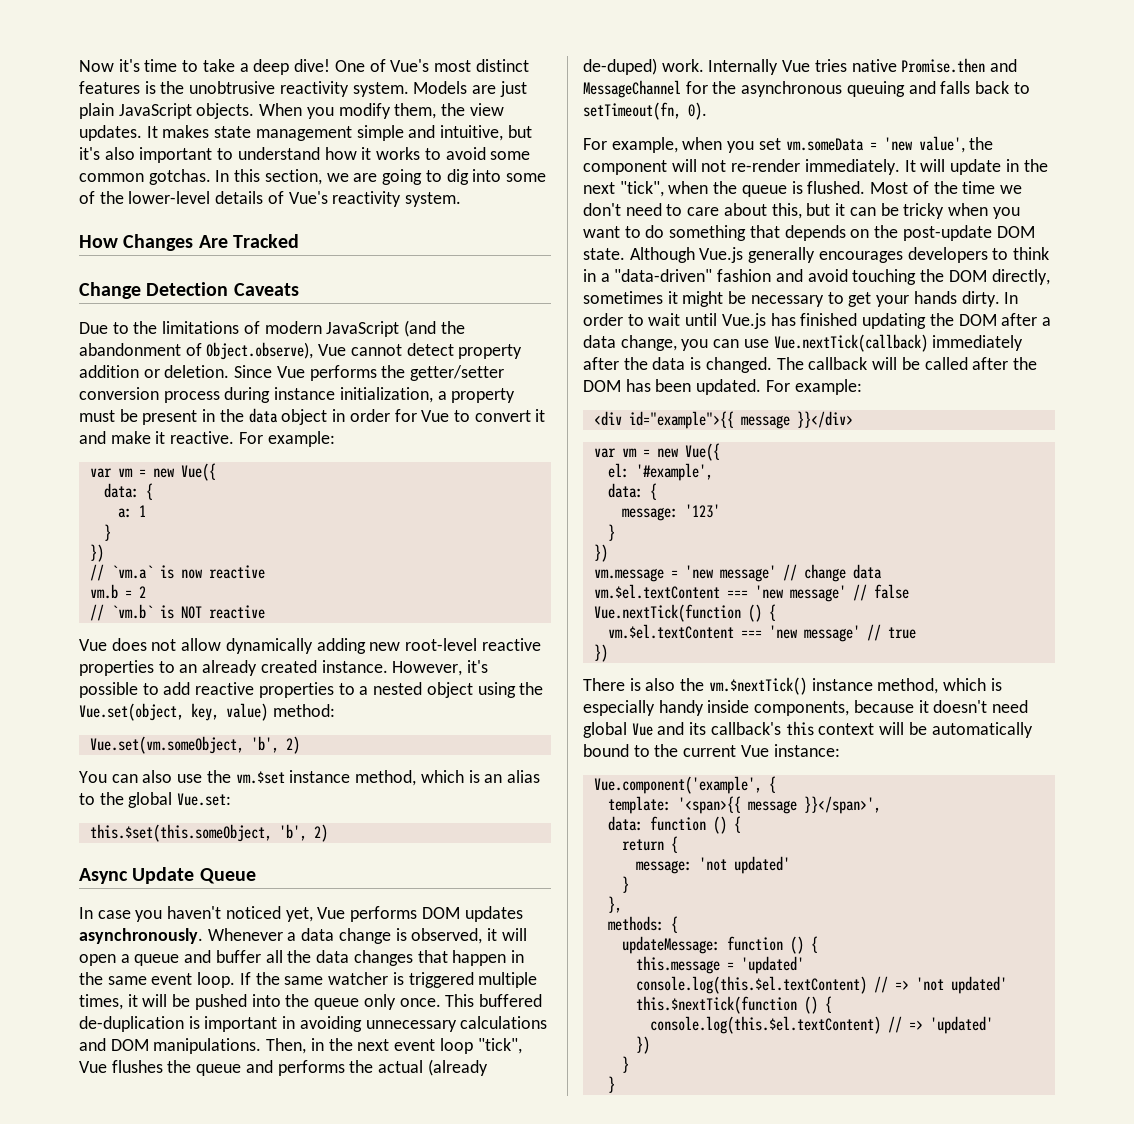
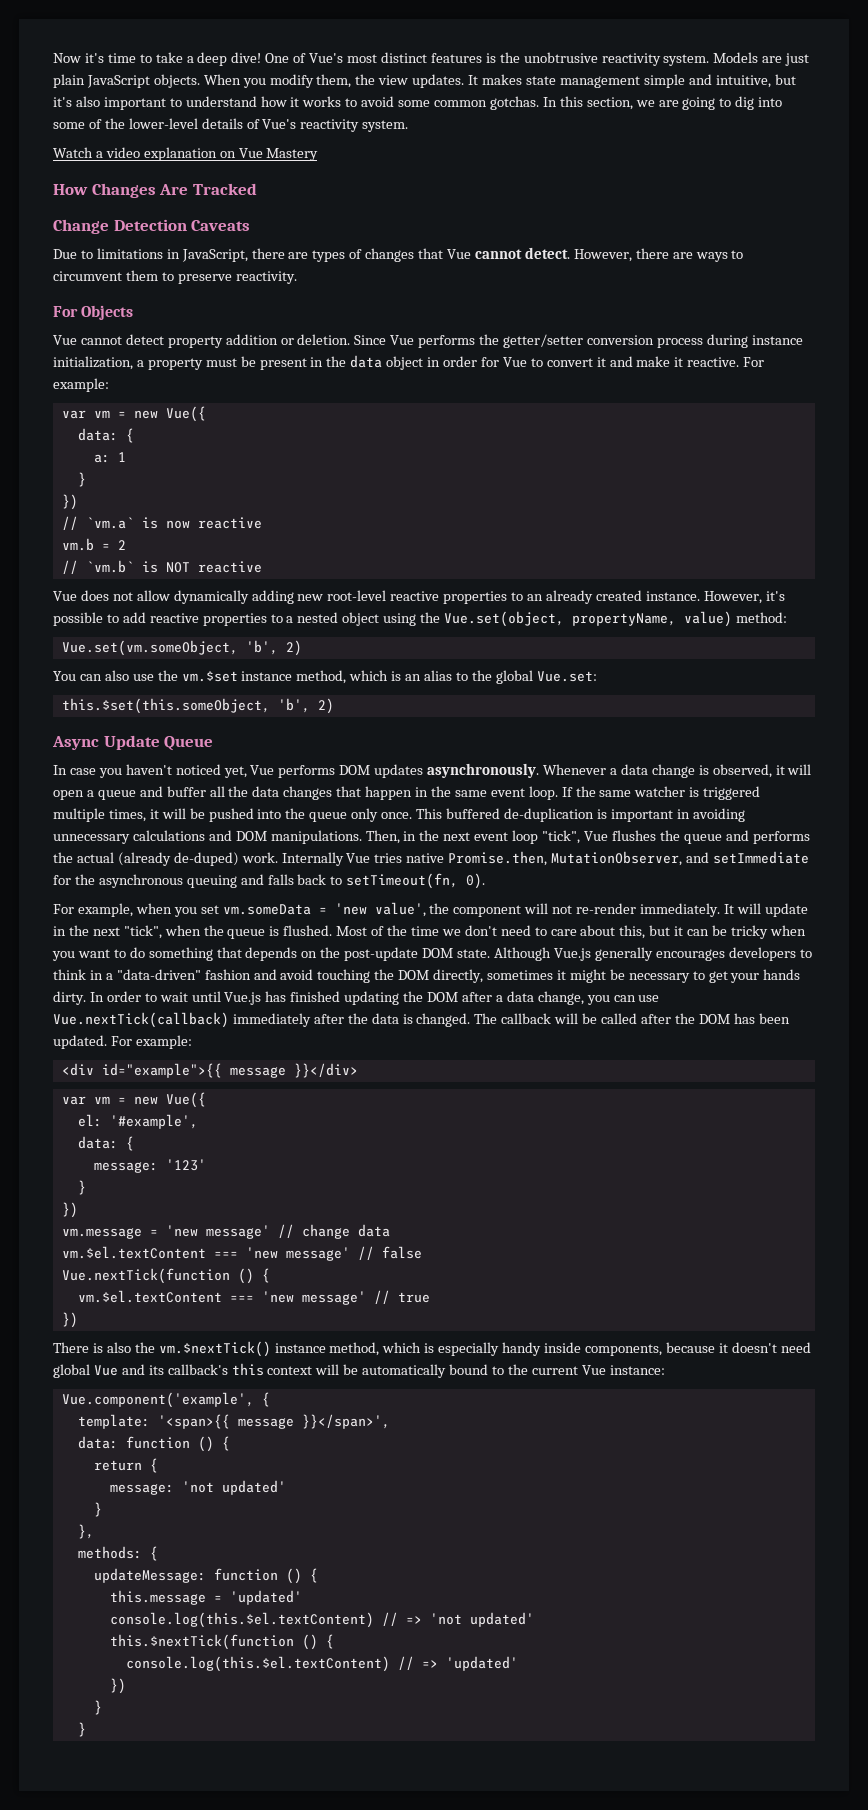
+ Watch a video explanation on Vue Mastery
- Due to the limitations of modern JavaScript (and the abandonment of Object.observe), Vue cannot detect property addition or deletion.
+ Due to limitations in JavaScript, there are types of changes that Vue cannot detect. However, there are ways to circumvent them to preserve reactivity.
+ For Objects
+ Vue cannot detect property addition or deletion.
- However, it's possible to add reactive properties to a nested object using the Vue.set(object, key, value) method:
+ However, it's possible to add reactive properties to a nested object using the Vue.set(object, propertyName, value) method:
- Internally Vue tries native Promise.then and MessageChannel for the asynchronous queuing and falls back to setTimeout(fn, 0).
+ Internally Vue tries native Promise.then, MutationObserver, and setImmediate for the asynchronous queuing and falls back to setTimeout(fn, 0).

